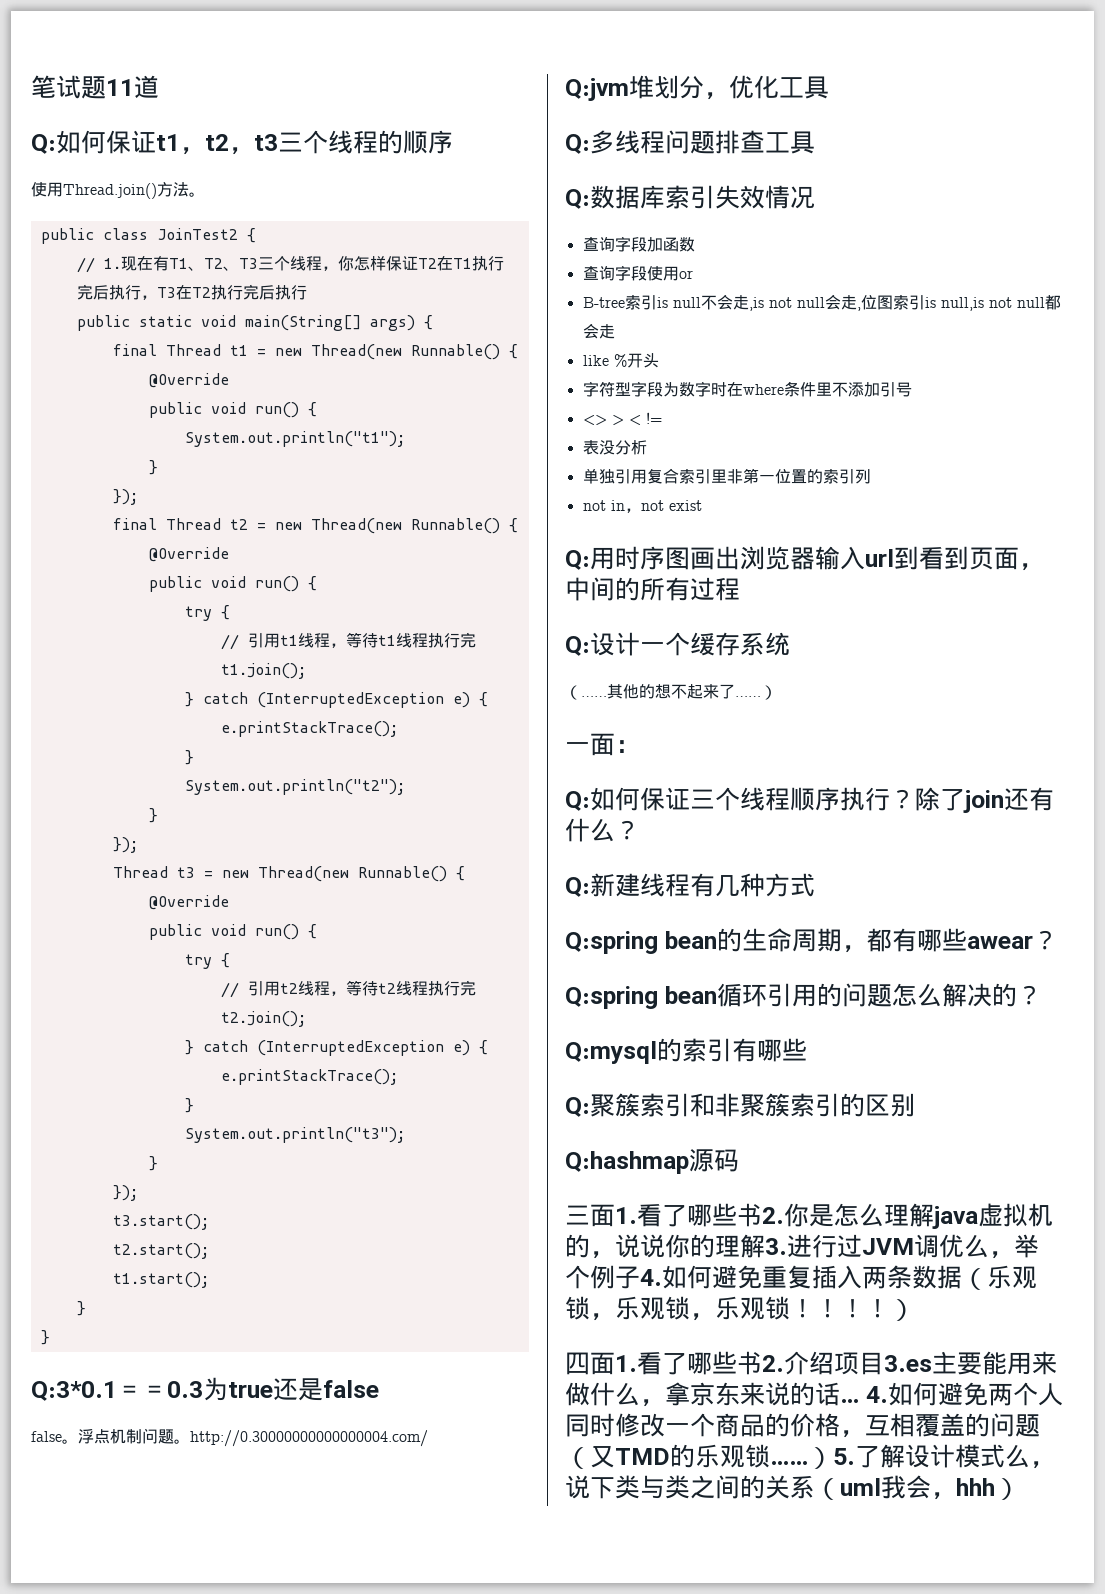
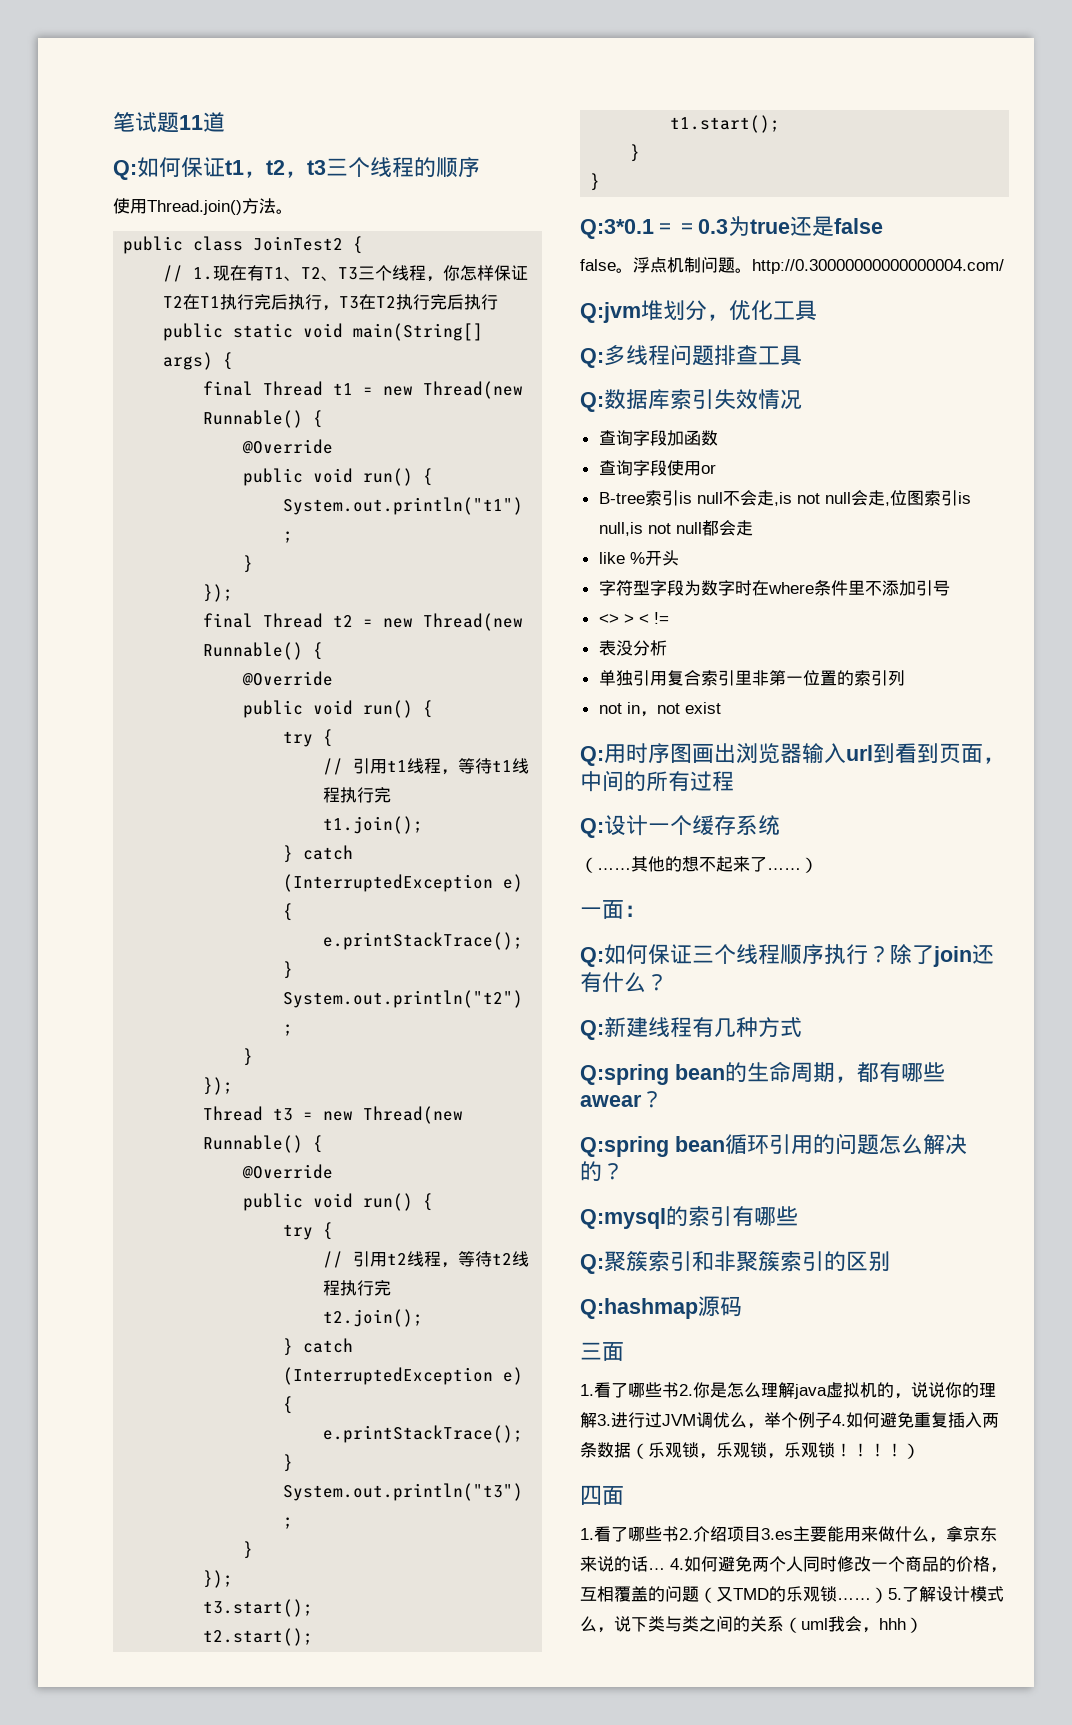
- 三面1.看了哪些书2.你是怎么理解java虚拟机的，说说你的理解3.进行过JVM调优么，举个例子4.如何避免重复插入两条数据（乐观锁，乐观锁，乐观锁！
+ 三面
+ 1.看了哪些书2.你是怎么理解java虚拟机的，说说你的理解3.进行过JVM调优么，举个例子4.如何避免重复插入两条数据（乐观锁，乐观锁，乐观锁！
- 四面1.看了哪些书2.介绍项目3.es主要能用来做什么，拿京东来说的话…
+ 四面
+ 1.看了哪些书2.介绍项目3.es主要能用来做什么，拿京东来说的话…

